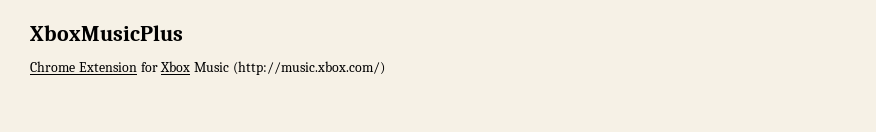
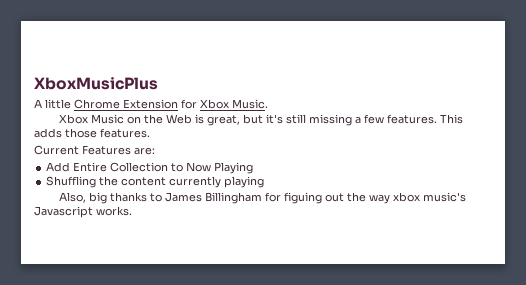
- Chrome Extension for Xbox Music (http://music.xbox.com/)
+ A little Chrome Extension for Xbox Music.
+ Xbox Music on the Web is great, but it's still missing a few features. This adds those features.
+ Current Features are:
+ Add Entire Collection to Now Playing
+ Shuffling the content currently playing
+ Also, big thanks to James Billingham for figuing out the way xbox music's Javascript works.

